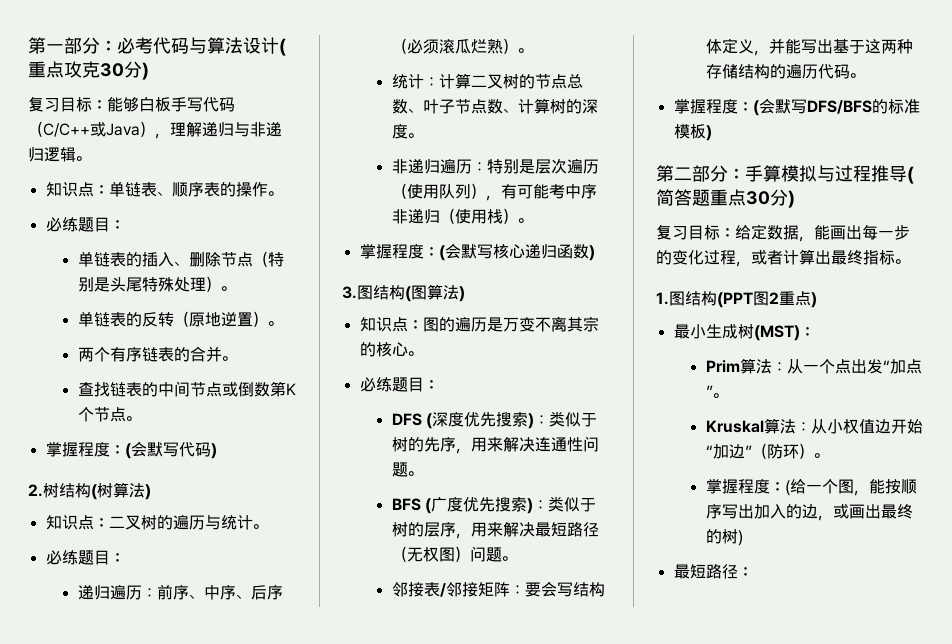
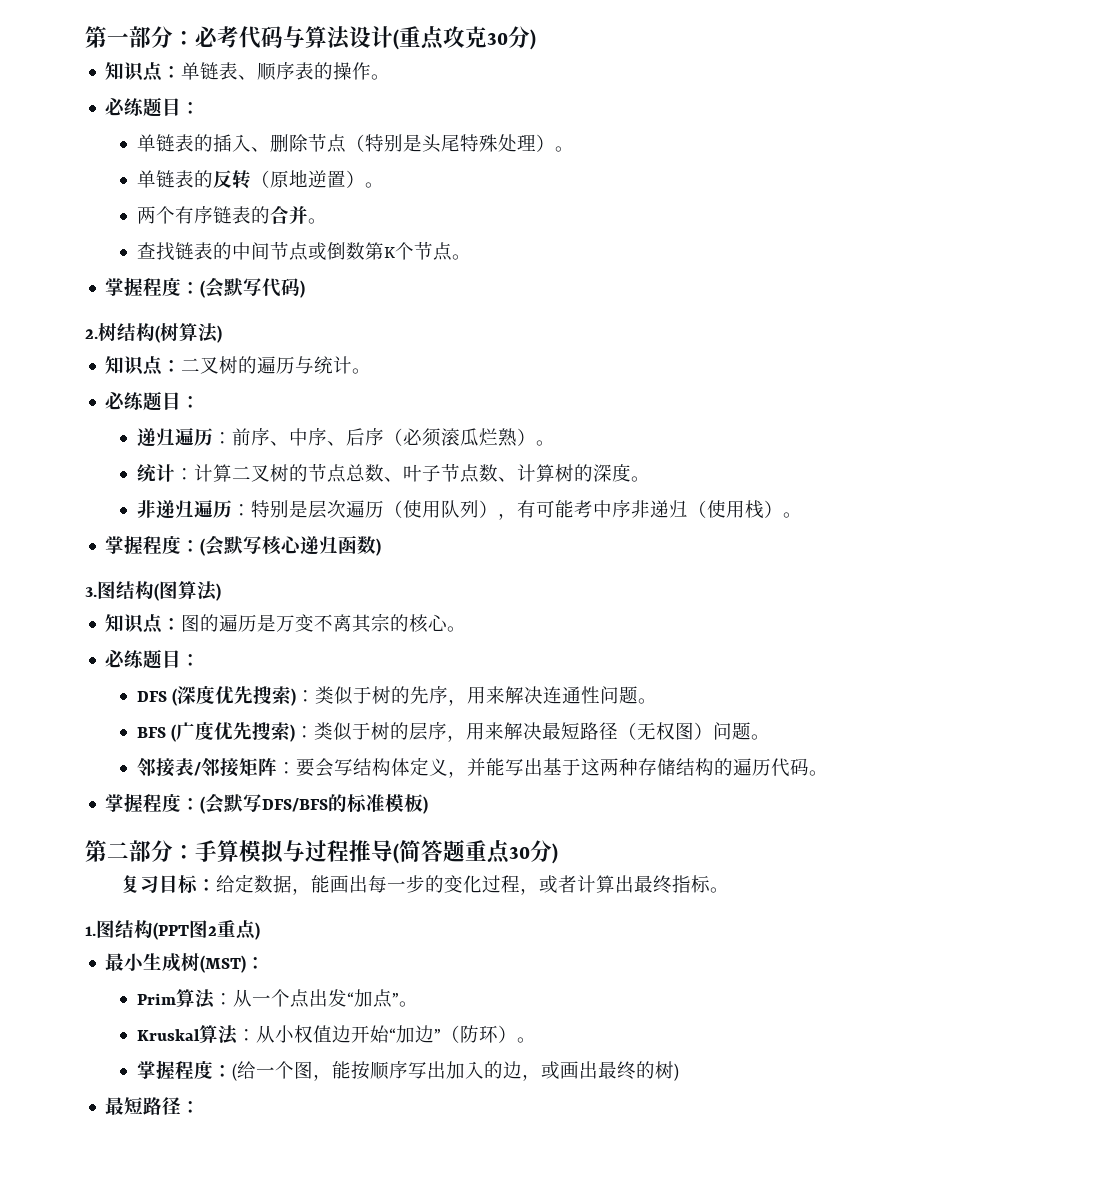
- 复习目标：能够白板手写代码（C/C++或Java），理解递归与非递归逻辑。

